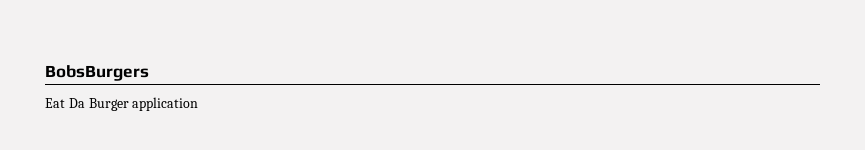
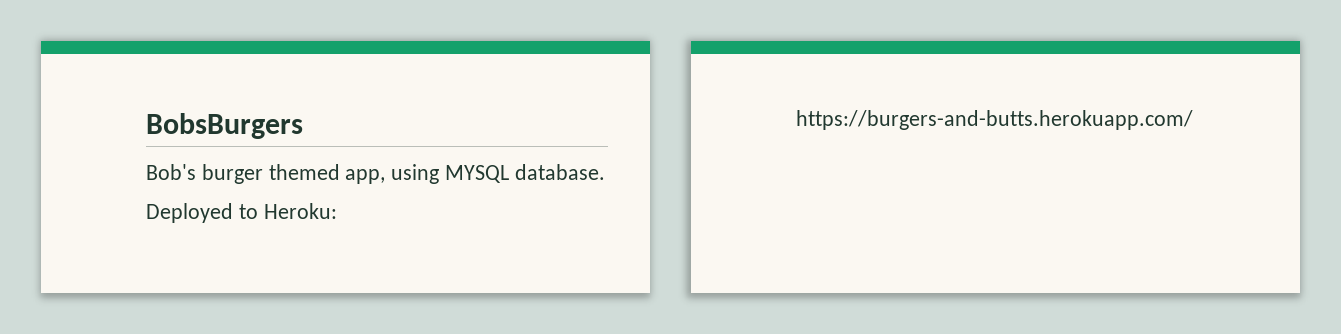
- Eat Da Burger application
+ Bob's burger themed app, using MYSQL database.
+ Deployed to Heroku: https://burgers-and-butts.herokuapp.com/

